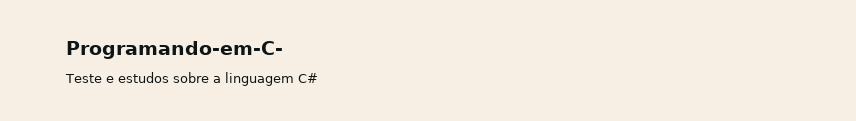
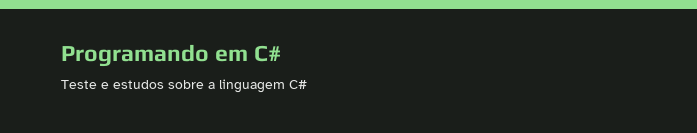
- Programando-em-C-
+ Programando em C#

